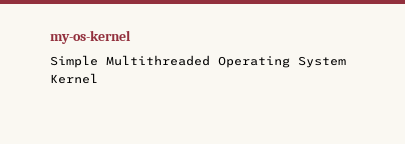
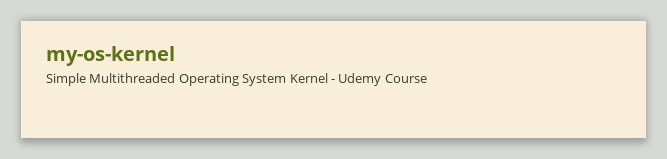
- Simple Multithreaded Operating System Kernel
+ Simple Multithreaded Operating System Kernel - Udemy Course

